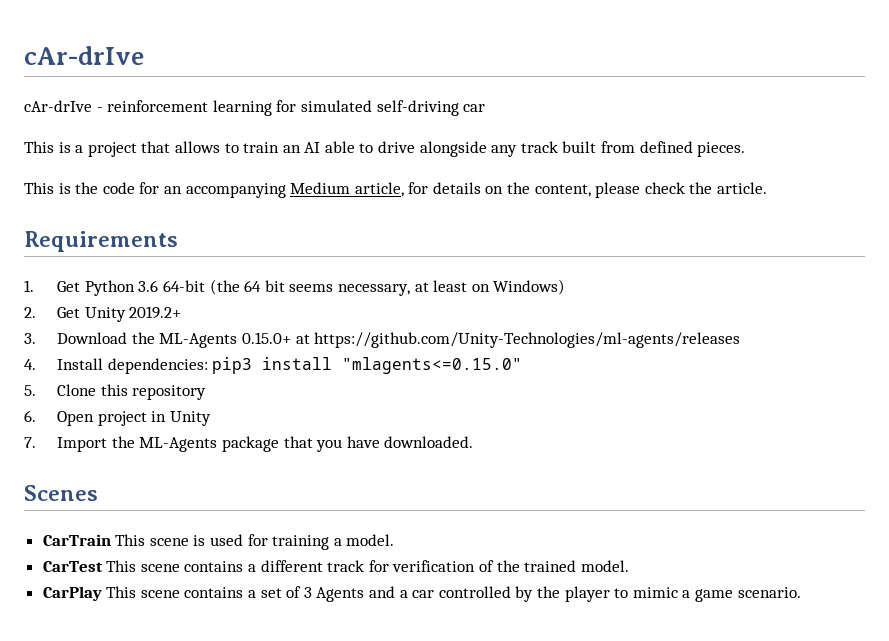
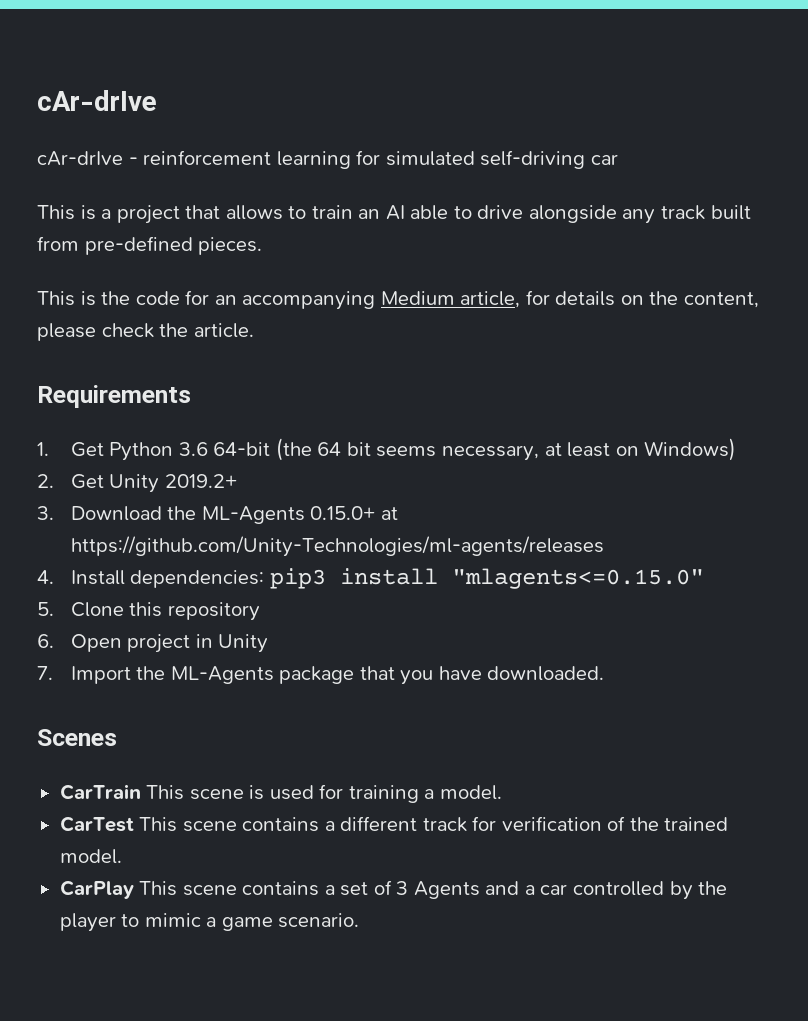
- This is a project that allows to train an AI able to drive alongside any track built from defined pieces.
+ This is a project that allows to train an AI able to drive alongside any track built from pre-defined pieces.

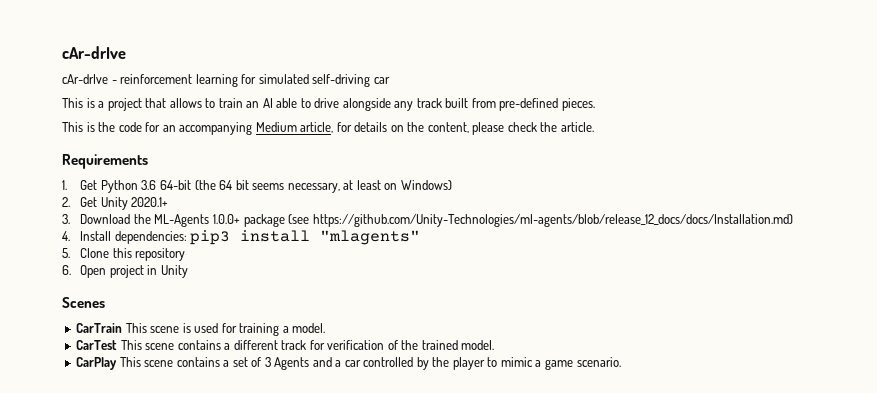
- 2. Get Unity 2019.2+
+ 2. Get Unity 2020.1+
- 3. Download the ML-Agents 0.15.0+ at https://github.com/Unity-Technologies/ml-agents/releases
+ 3. Download the ML-Agents 1.0.0+ package (see https://github.com/Unity-Technologies/ml-agents/blob/release_12_docs/docs/Installation.md)
- 4. Install dependencies: pip3 install "mlagents<=0.15.0"
+ 4. Install dependencies: pip3 install "mlagents"
- 7. Import the ML-Agents package that you have downloaded.

